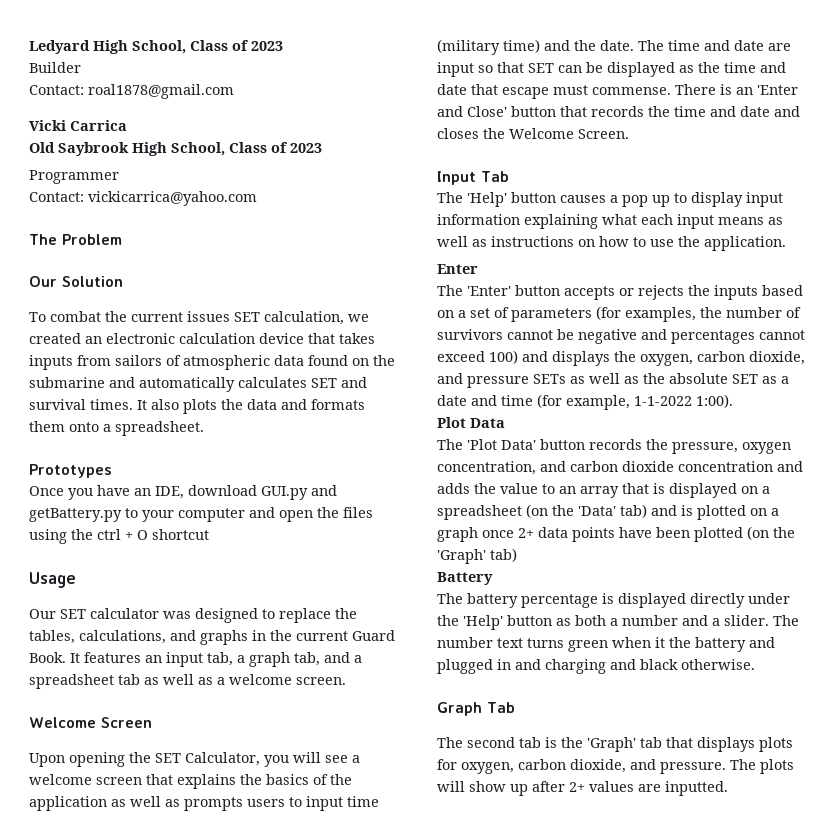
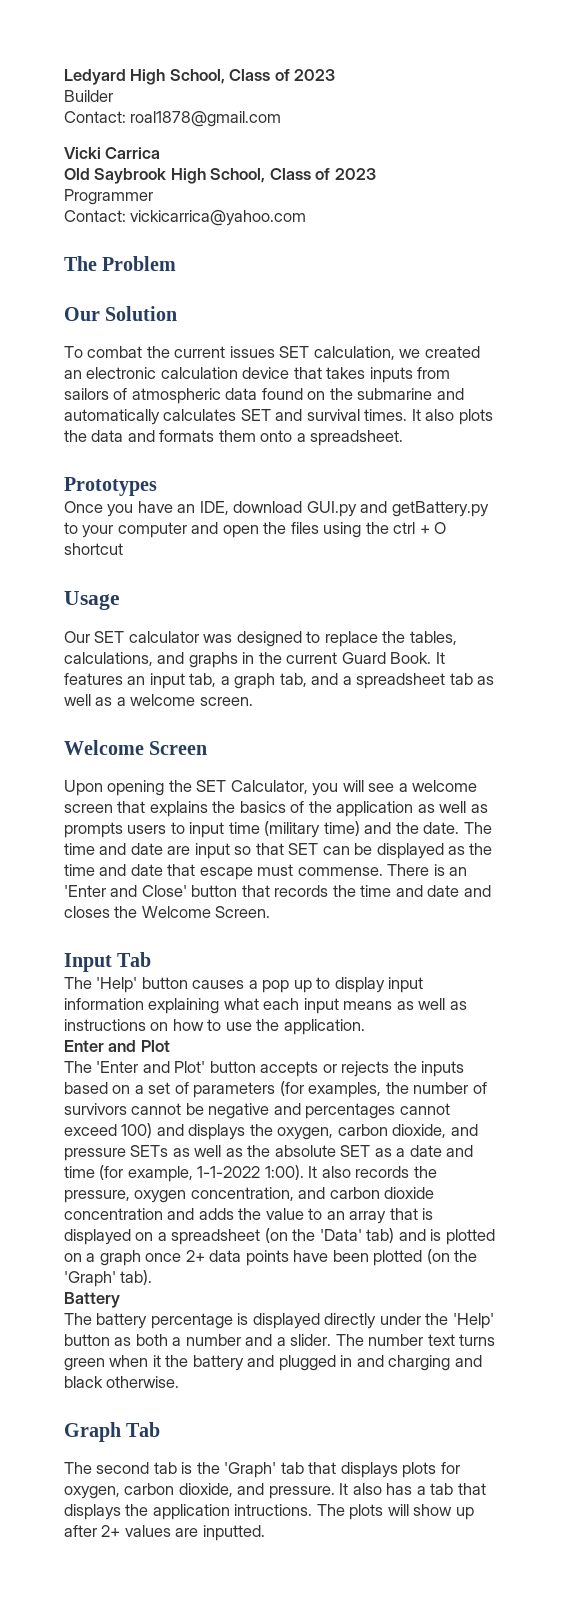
- Enter
- The 'Enter' button accepts or rejects the inputs based on a set of parameters (for examples, the number of survivors cannot be negative and percentages cannot exceed 100) and displays the oxygen, carbon dioxide, and pressure SETs as well as the absolute SET as a date and time (for example, 1-1-2022 1:00).
- Plot Data
- The 'Plot Data' button records the pressure, oxygen concentration, and carbon dioxide concentration and adds the value to an array that is displayed on a spreadsheet (on the 'Data' tab) and is plotted on a graph once 2+ data points have been plotted (on the 'Graph' tab)
+ Enter and Plot
+ The 'Enter and Plot' button accepts or rejects the inputs based on a set of parameters (for examples, the number of survivors cannot be negative and percentages cannot exceed 100) and displays the oxygen, carbon dioxide, and pressure SETs as well as the absolute SET as a date and time (for example, 1-1-2022 1:00). It also records the pressure, oxygen concentration, and carbon dioxide concentration and adds the value to an array that is displayed on a spreadsheet (on the 'Data' tab) and is plotted on a graph once 2+ data points have been plotted (on the 'Graph' tab).
+ It also has a tab that displays the application intructions.

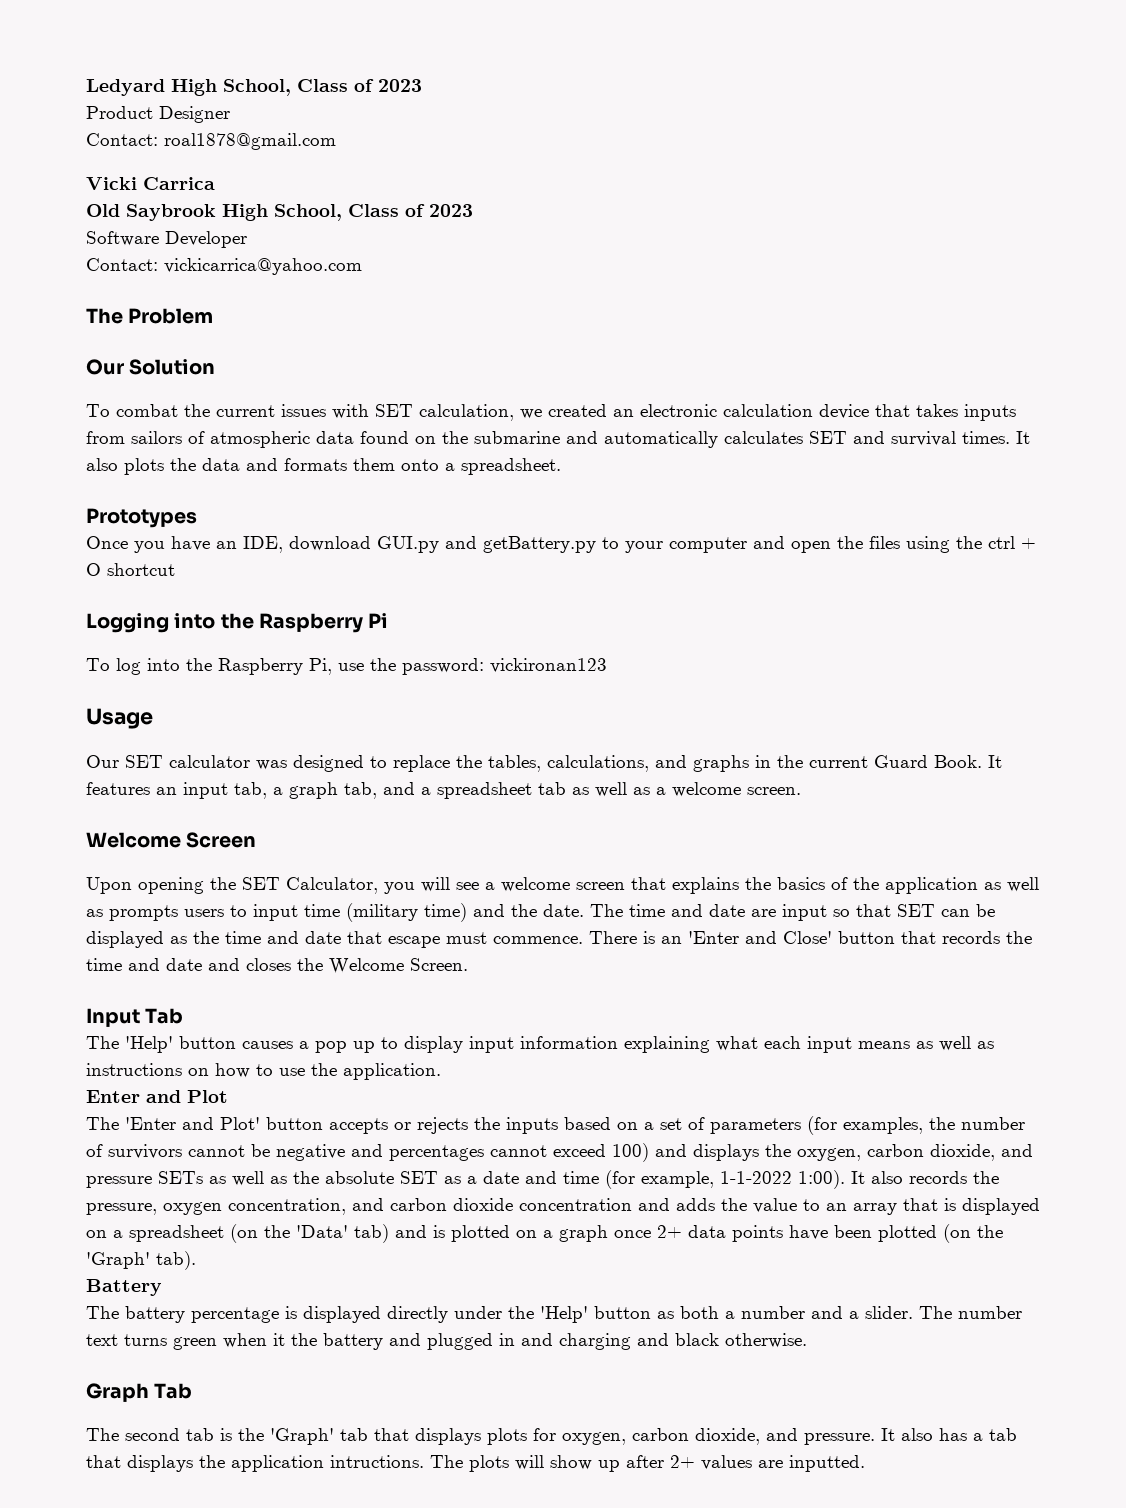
- Builder
+ Product Designer
- Programmer
+ Software Developer
- To combat the current issues SET calculation, we created an electronic calculation device that takes inputs from sailors of atmospheric data found on the submarine and automatically calculates SET and survival times.
+ To combat the current issues with SET calculation, we created an electronic calculation device that takes inputs from sailors of atmospheric data found on the submarine and automatically calculates SET and survival times.
+ Logging into the Raspberry Pi
+ To log into the Raspberry Pi, use the password: vickironan123
- The time and date are input so that SET can be displayed as the time and date that escape must commense.
+ The time and date are input so that SET can be displayed as the time and date that escape must commence.

